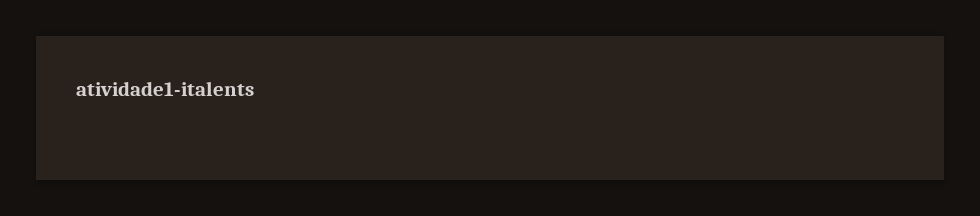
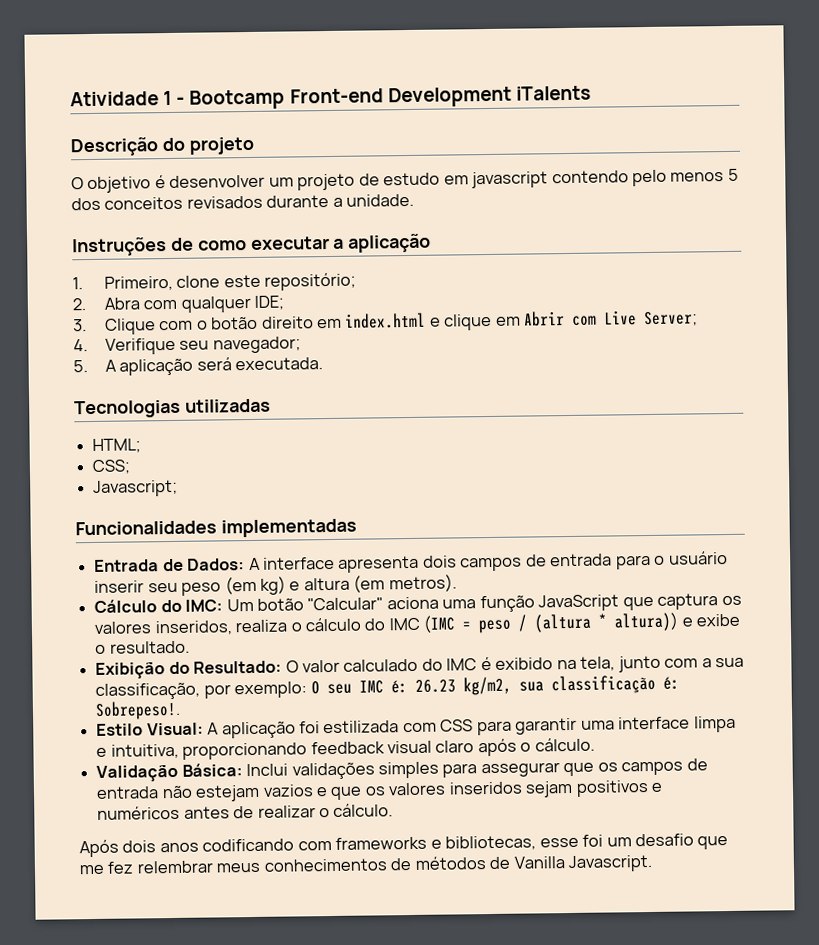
- atividade1-italents
+ Atividade 1 - Bootcamp Front-end Development iTalents
+ Descrição do projeto
+ O objetivo é desenvolver um projeto de estudo em javascript contendo pelo menos 5 dos conceitos revisados durante a unidade.
+ Instruções de como executar a aplicação
+ 1. Primeiro, clone este repositório;
+ 2. Abra com qualquer IDE;
+ 3. Clique com o botão direito em index.html e clique em Abrir com Live Server;
+ 4. Verifique seu navegador;
+ 5. A aplicação será executada.
+ Tecnologias utilizadas
+ HTML;
+ CSS;
+ Javascript;
+ Funcionalidades implementadas
+ Entrada de Dados: A interface apresenta dois campos de entrada para o usuário inserir seu peso (em kg) e altura (em metros).
+ Cálculo do IMC: Um botão "Calcular" aciona uma função JavaScript que captura os valores inseridos, realiza o cálculo do IMC (IMC = peso / (altura * altura)) e exibe o resultado.
+ Exibição do Resultado: O valor calculado do IMC é exibido na tela, junto com a sua classificação, por exemplo: O seu IMC é: 26.23 kg/m2, sua classificação é: Sobrepeso!.
+ Estilo Visual: A aplicação foi estilizada com CSS para garantir uma interface limpa e intuitiva, proporcionando feedback visual claro após o cálculo.
+ Validação Básica: Inclui validações simples para assegurar que os campos de entrada não estejam vazios e que os valores inseridos sejam positivos e numéricos antes de realizar o cálculo.
+ Após dois anos codificando com frameworks e bibliotecas, esse foi um desafio que me fez relembrar meus conhecimentos de métodos de Vanilla Javascript.

